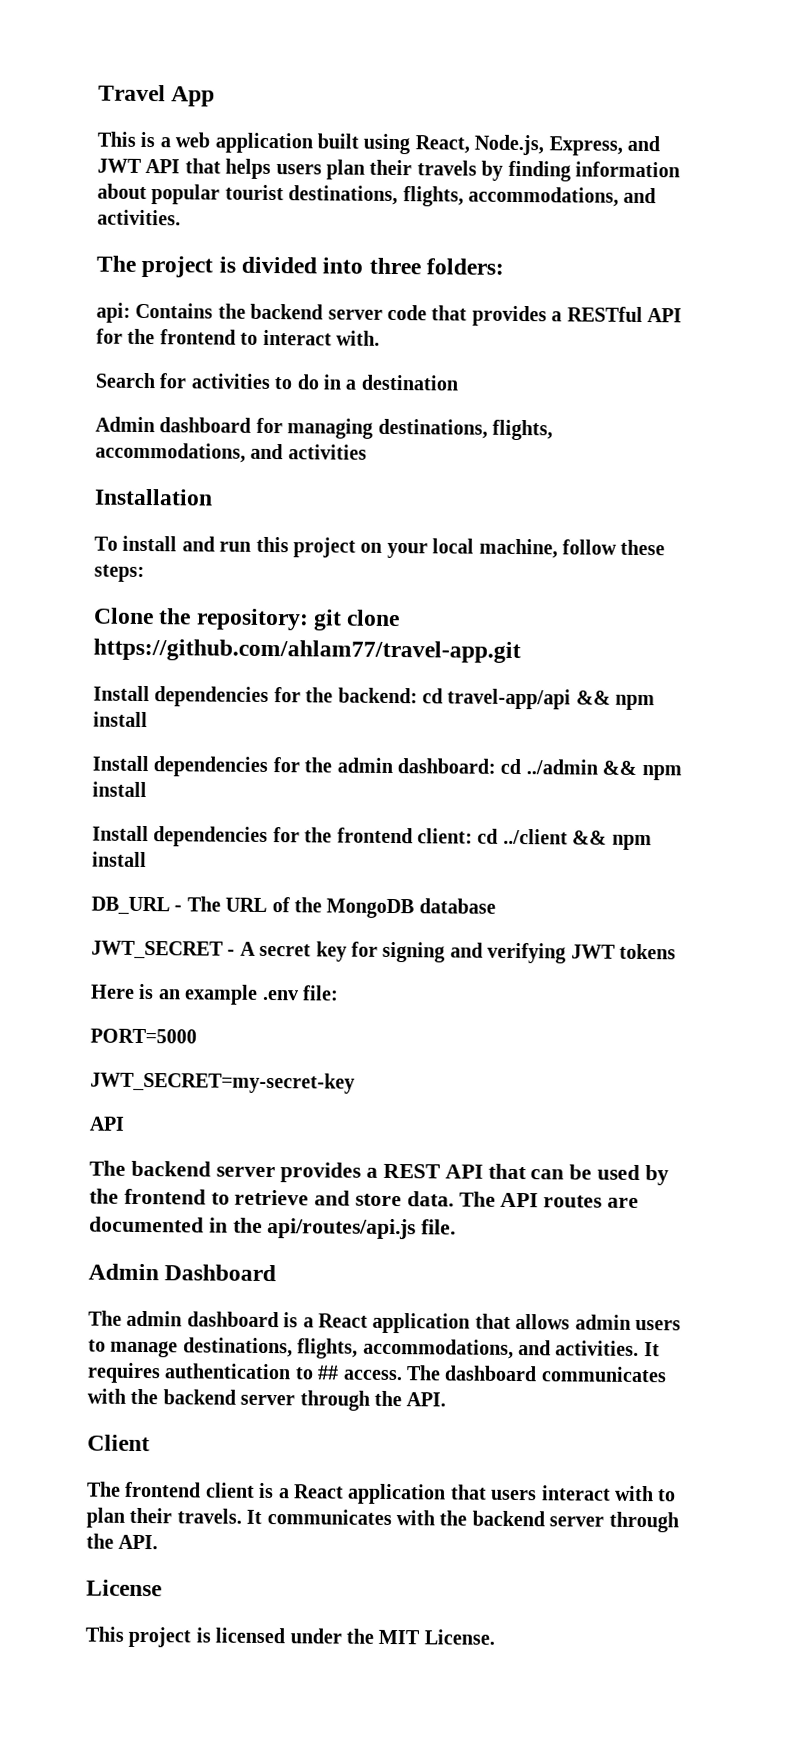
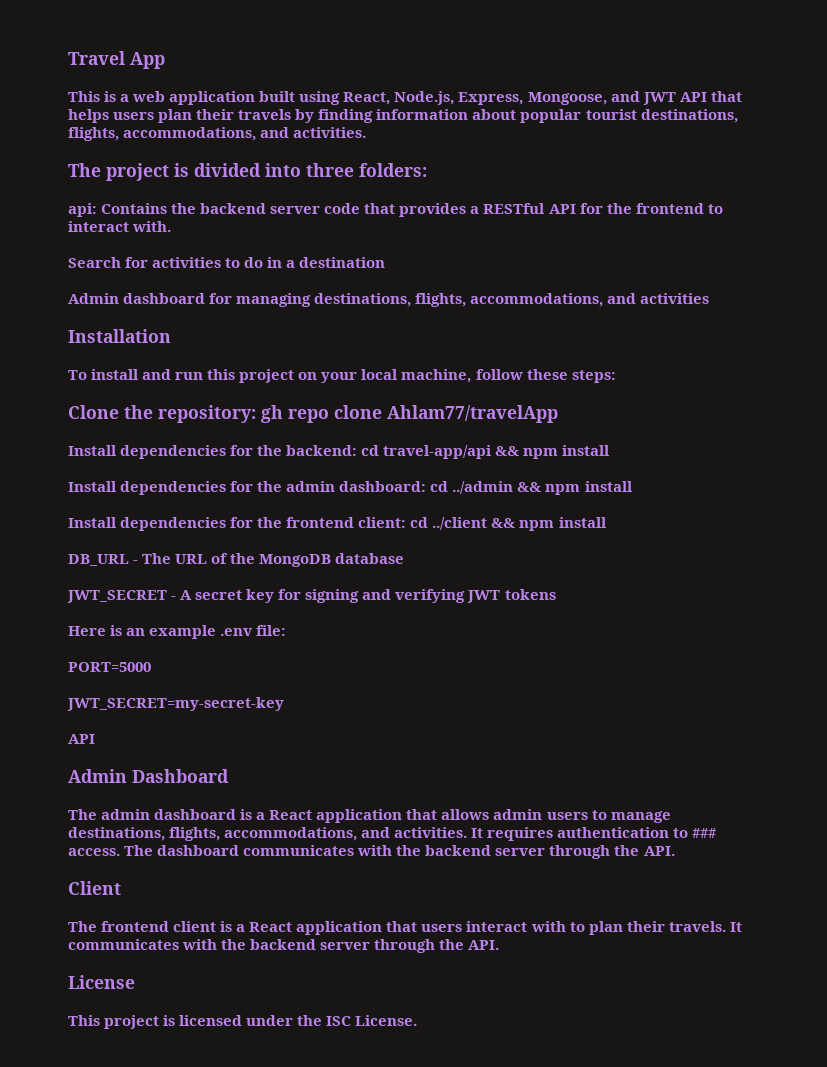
- This is a web application built using React, Node.js, Express, and JWT API that helps users plan their travels by finding information about popular tourist destinations, flights, accommodations, and activities.
+ This is a web application built using React, Node.js, Express, Mongoose, and JWT API that helps users plan their travels by finding information about popular tourist destinations, flights, accommodations, and activities.
- Clone the repository: git clone https://github.com/ahlam77/travel-app.git
+ Clone the repository: gh repo clone Ahlam77/travelApp
- The backend server provides a REST API that can be used by the frontend to retrieve and store data. The API routes are documented in the api/routes/api.js file.
- It requires authentication to ## access.
+ It requires authentication to ### access.
- This project is licensed under the MIT License.
+ This project is licensed under the ISC License.

